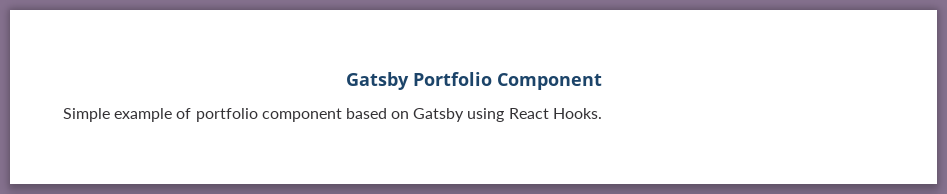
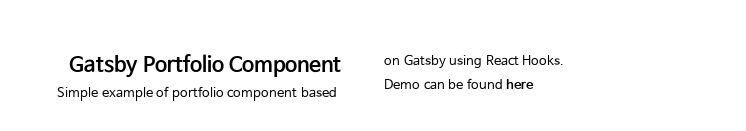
+ Demo can be found here

